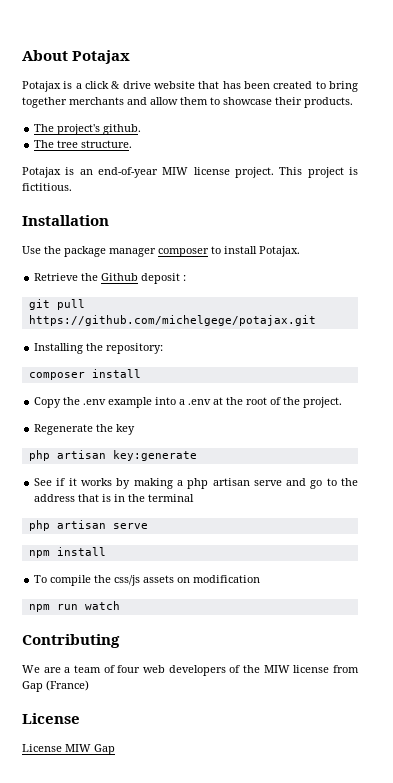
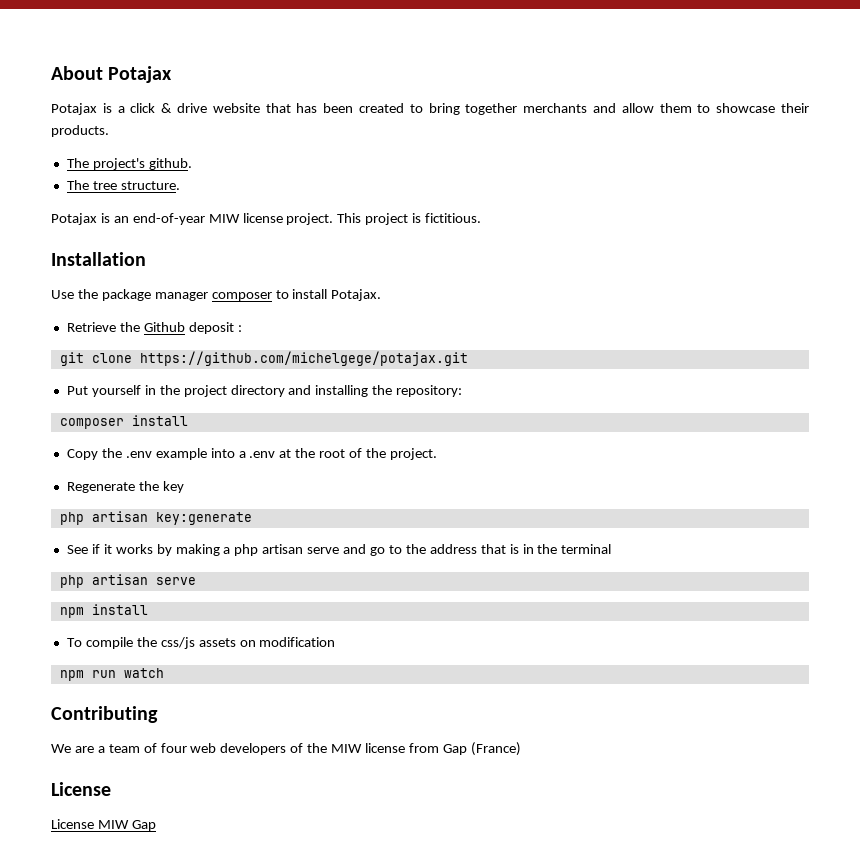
- git pull https://github.com/michelgege/potajax.git
+ git clone https://github.com/michelgege/potajax.git
- Installing the repository:
+ Put yourself in the project directory and installing the repository:

